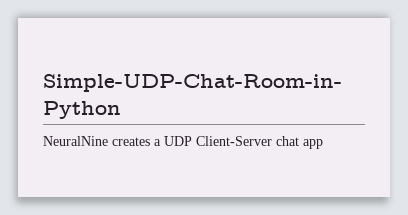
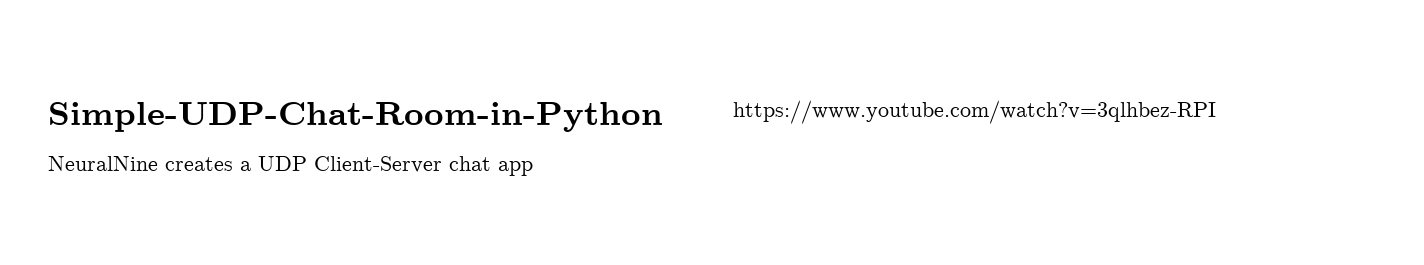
- NeuralNine creates a UDP Client-Server chat app
+ NeuralNine creates a UDP Client-Server chat app https://www.youtube.com/watch?v=3qlhbez-RPI

